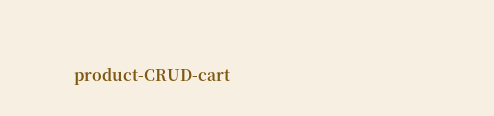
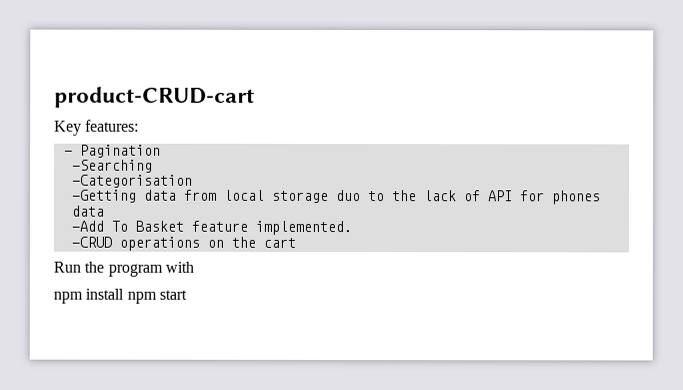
+ Key features:
+ - Pagination
+ -Searching
+ -Categorisation
+ -Getting data from local storage duo to the lack of API for phones data
+ -Add To Basket feature implemented.
+ -CRUD operations on the cart
+ Run the program with
+ npm install npm start

